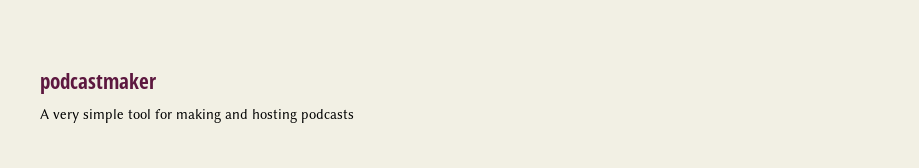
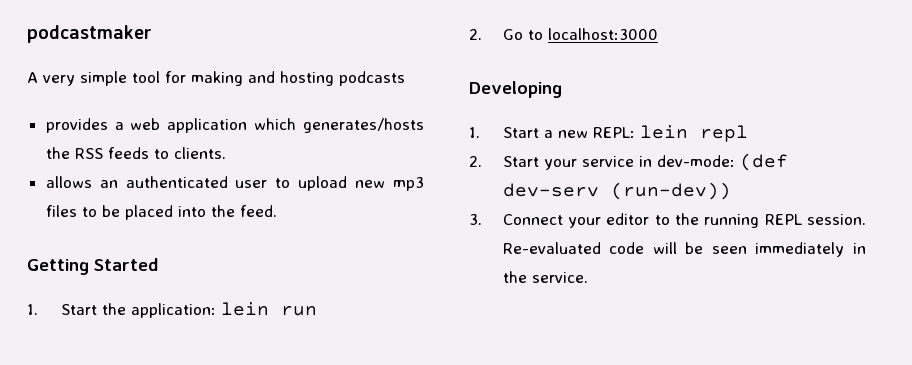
+ provides a web application which generates/hosts the RSS feeds to clients.
+ allows an authenticated user to upload new mp3 files to be placed into the feed.
+ Getting Started
+ 1. Start the application: lein run
+ 2. Go to localhost:3000
+ Developing
+ 1. Start a new REPL: lein repl
+ 2. Start your service in dev-mode: (def dev-serv (run-dev))
+ 3. Connect your editor to the running REPL session. Re-evaluated code will be seen immediately in the service.

